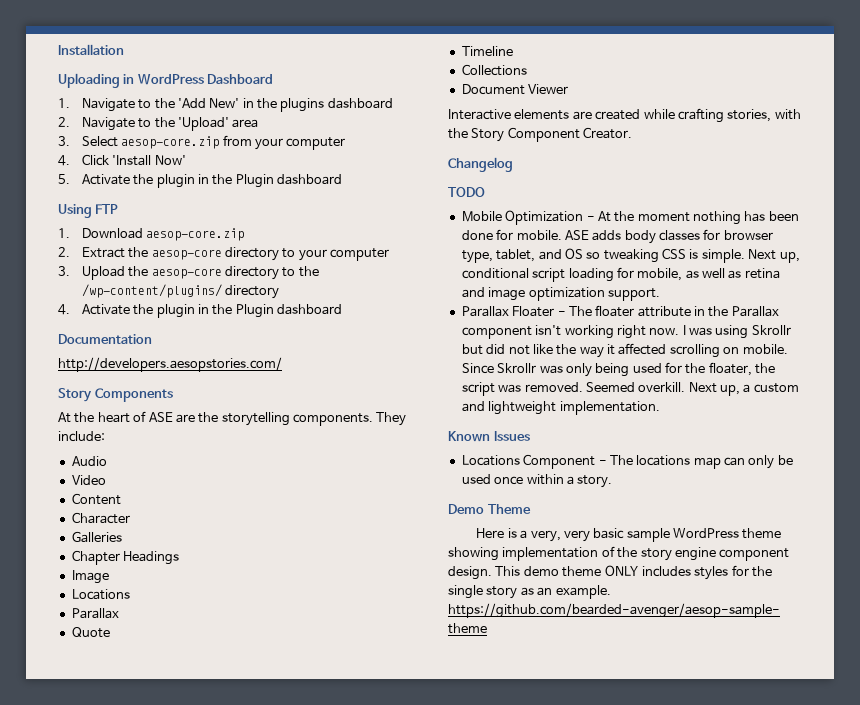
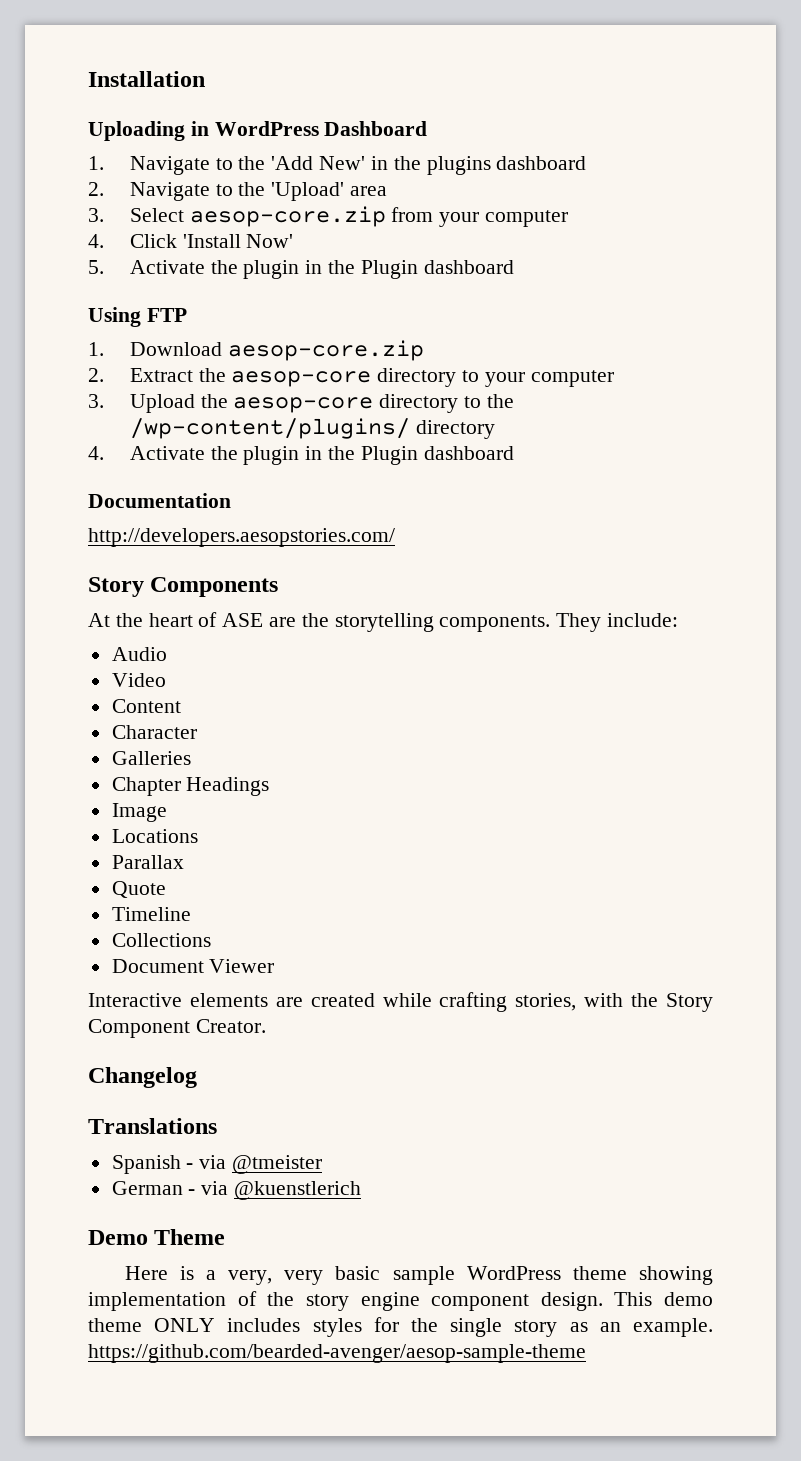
- TODO
- Mobile Optimization - At the moment nothing has been done for mobile. ASE adds body classes for browser type, tablet, and OS so tweaking CSS is simple. Next up, conditional script loading for mobile, as well as retina and image optimization support.
- Parallax Floater - The floater attribute in the Parallax component isn't working right now. I was using Skrollr but did not like the way it affected scrolling on mobile. Since Skrollr was only being used for the floater, the script was removed. Seemed overkill. Next up, a custom and lightweight implementation.
- Known Issues
- Locations Component - The locations map can only be used once within a story.
+ Translations
+ Spanish - via @tmeister
+ German - via @kuenstlerich

